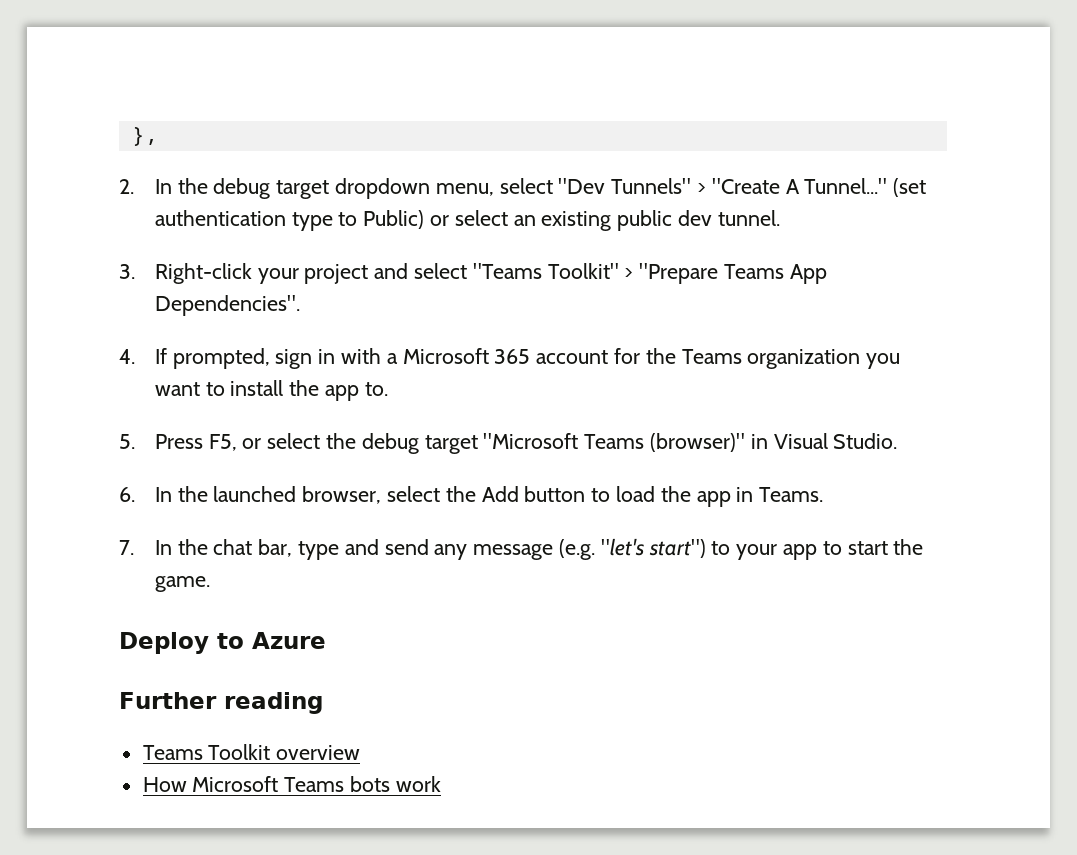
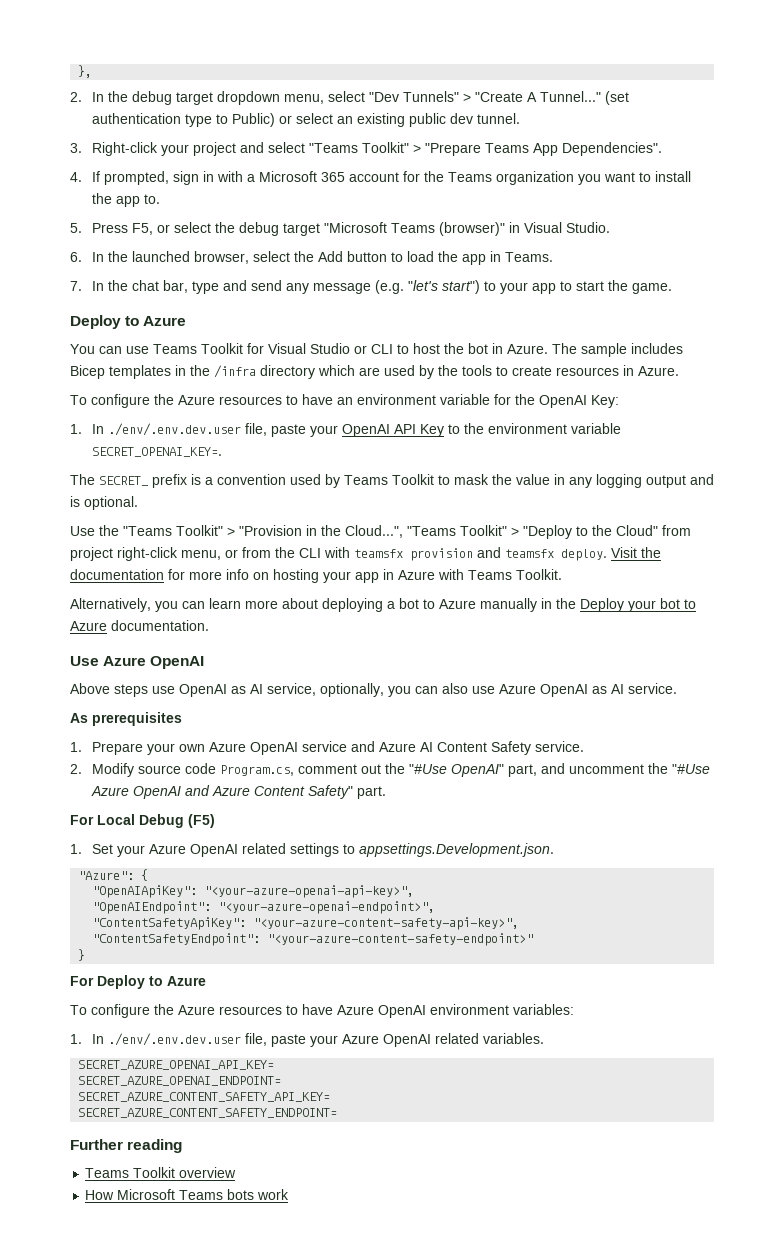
+ You can use Teams Toolkit for Visual Studio or CLI to host the bot in Azure. The sample includes Bicep templates in the /infra directory which are used by the tools to create resources in Azure.
+ To configure the Azure resources to have an environment variable for the OpenAI Key:
+ 1. In ./env/.env.dev.user file, paste your OpenAI API Key to the environment variable SECRET_OPENAI_KEY=.
+ The SECRET_ prefix is a convention used by Teams Toolkit to mask the value in any logging output and is optional.
+ Use the "Teams Toolkit" > "Provision in the Cloud...", "Teams Toolkit" > "Deploy to the Cloud" from project right-click menu, or from the CLI with teamsfx provision and teamsfx deploy. Visit the documentation for more info on hosting your app in Azure with Teams Toolkit.
+ Alternatively, you can learn more about deploying a bot to Azure manually in the Deploy your bot to Azure documentation.
+ Use Azure OpenAI
+ Above steps use OpenAI as AI service, optionally, you can also use Azure OpenAI as AI service.
+ As prerequisites
+ 1. Prepare your own Azure OpenAI service and Azure AI Content Safety service.
+ 2. Modify source code Program.cs, comment out the "#Use OpenAI" part, and uncomment the "#Use Azure OpenAI and Azure Content Safety" part.
+ For Local Debug (F5)
+ 1. Set your Azure OpenAI related settings to appsettings.Development.json.
+ "Azure": {
+ "OpenAIApiKey": "<your-azure-openai-api-key>",
+ "OpenAIEndpoint": "<your-azure-openai-endpoint>",
+ "ContentSafetyApiKey": "<your-azure-content-safety-api-key>",
+ "ContentSafetyEndpoint": "<your-azure-content-safety-endpoint>"
+ }
+ For Deploy to Azure
+ To configure the Azure resources to have Azure OpenAI environment variables:
+ 1. In ./env/.env.dev.user file, paste your Azure OpenAI related variables.
+ SECRET_AZURE_OPENAI_API_KEY=
+ SECRET_AZURE_OPENAI_ENDPOINT=
+ SECRET_AZURE_CONTENT_SAFETY_API_KEY=
+ SECRET_AZURE_CONTENT_SAFETY_ENDPOINT=

